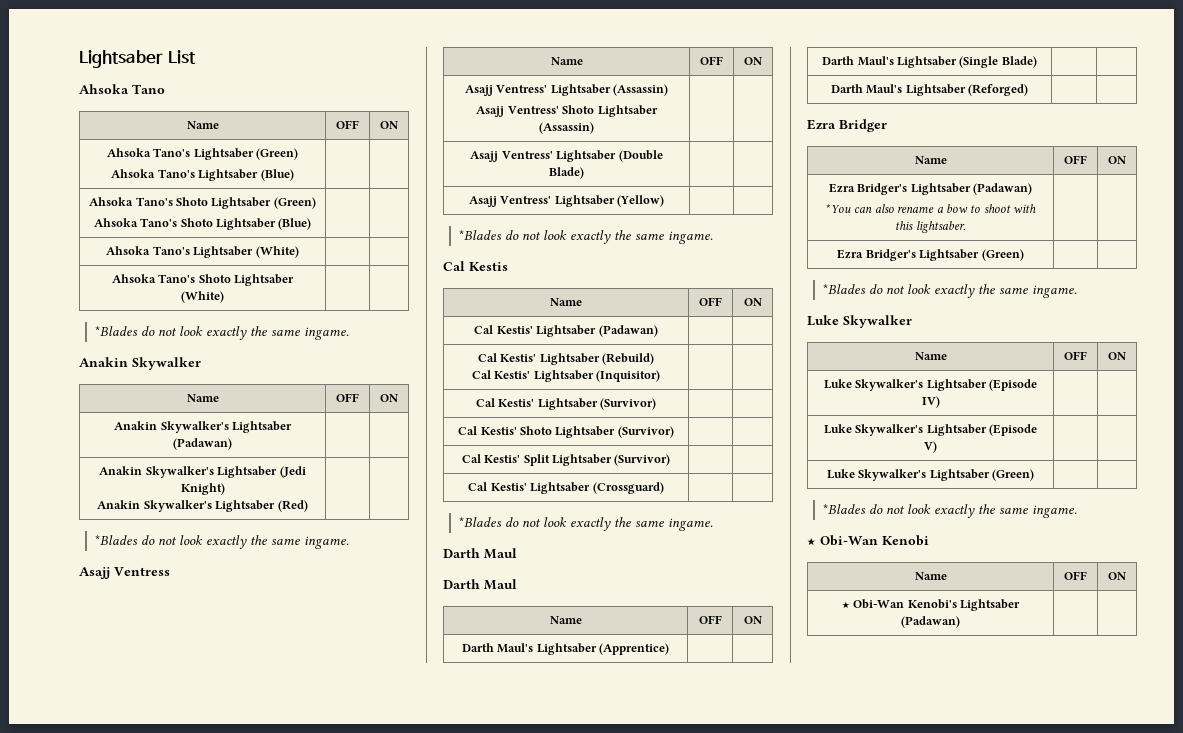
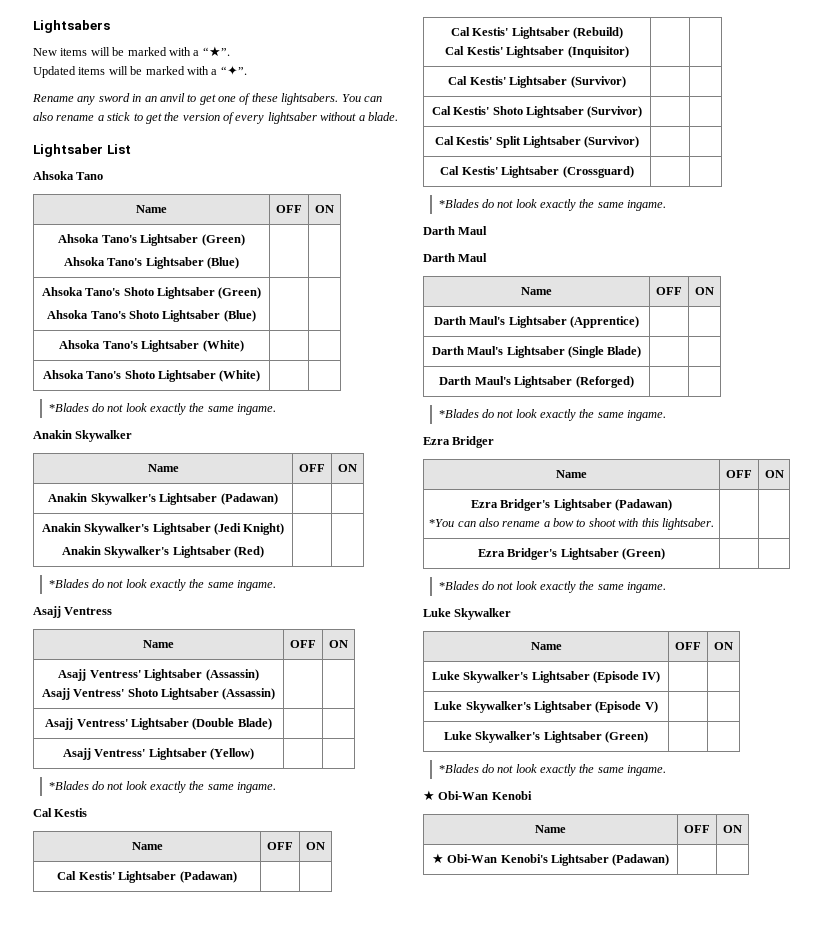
+ Lightsabers
+ New items will be marked with a “★”.
+ Updated items will be marked with a “✦”.
+ Rename any sword in an anvil to get one of these lightsabers. You can also rename a stick to get the version of every lightsaber without a blade.
  Darth Maul's Lightsaber (Reforged) | |
+ *Blades do not look exactly the same ingame.

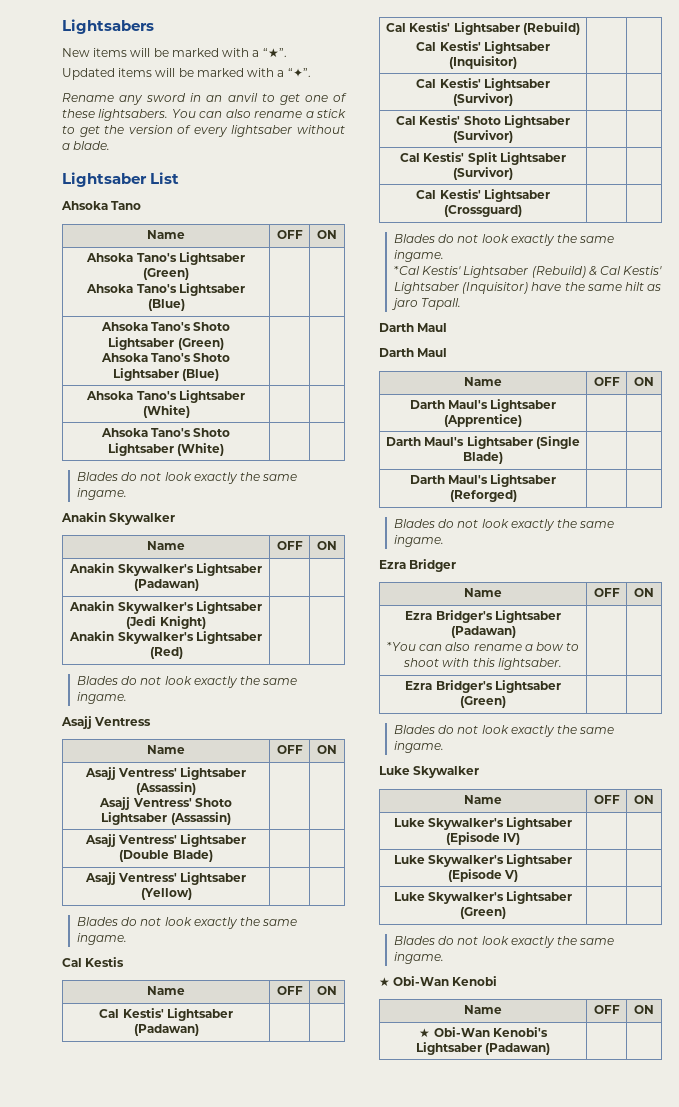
  Ahsoka Tano's Shoto Lightsaber (White) | |
- *Blades do not look exactly the same ingame.
+ Blades do not look exactly the same ingame.
  Anakin Skywalker's Lightsaber (Jedi Knight)
  Anakin Skywalker's Lightsaber (Red) | |
- *Blades do not look exactly the same ingame.
+ Blades do not look exactly the same ingame.
  Asajj Ventress' Lightsaber (Yellow) | |
- *Blades do not look exactly the same ingame.
+ Blades do not look exactly the same ingame.
  Cal Kestis' Lightsaber (Crossguard) | |
- *Blades do not look exactly the same ingame.
+ Blades do not look exactly the same ingame.
+ *Cal Kestis' Lightsaber (Rebuild) & Cal Kestis' Lightsaber (Inquisitor) have the same hilt as jaro Tapall.
  Darth Maul's Lightsaber (Reforged) | |
- *Blades do not look exactly the same ingame.
+ Blades do not look exactly the same ingame.
  Ezra Bridger's Lightsaber (Green) | |
- *Blades do not look exactly the same ingame.
+ Blades do not look exactly the same ingame.
  Luke Skywalker's Lightsaber (Green) | |
- *Blades do not look exactly the same ingame.
+ Blades do not look exactly the same ingame.

